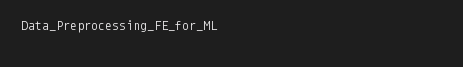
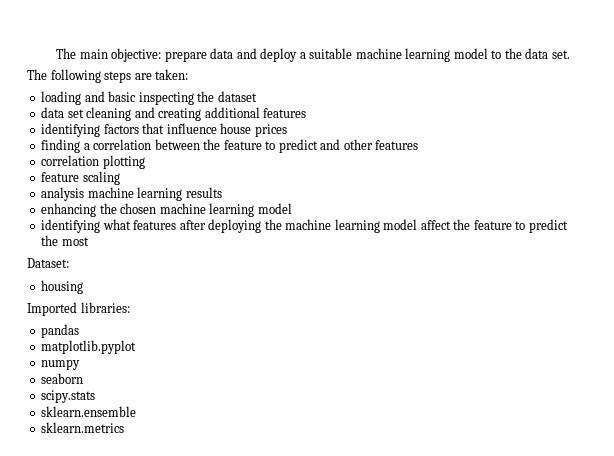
- Data_Preprocessing_FE_for_ML
+ The main objective: prepare data and deploy a suitable machine learning model to the data set.
+ The following steps are taken:
+ loading and basic inspecting the dataset
+ data set cleaning and creating additional features
+ identifying factors that influence house prices
+ finding a correlation between the feature to predict and other features
+ correlation plotting
+ feature scaling
+ analysis machine learning results
+ enhancing the chosen machine learning model
+ identifying what features after deploying the machine learning model affect the feature to predict the most
+ Dataset:
+ housing
+ Imported libraries:
+ pandas
+ matplotlib.pyplot
+ numpy
+ seaborn
+ scipy.stats
+ sklearn.ensemble
+ sklearn.metrics

